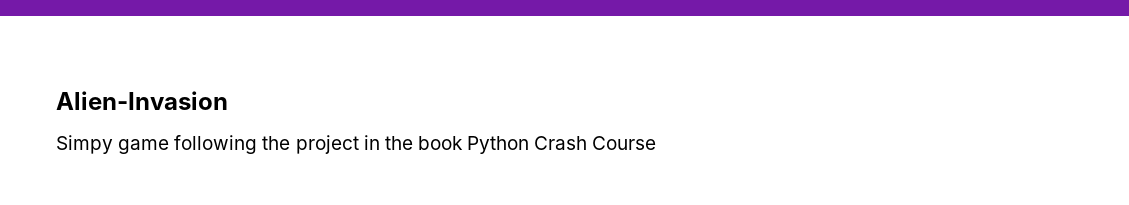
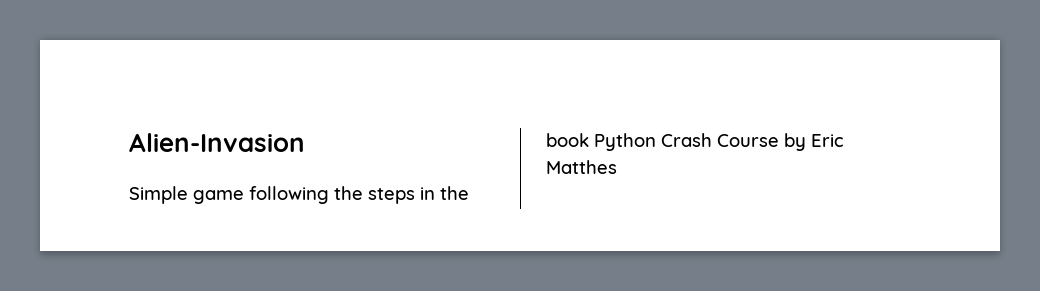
- Simpy game following the project in the book Python Crash Course
+ Simple game following the steps in the book Python Crash Course by Eric Matthes

